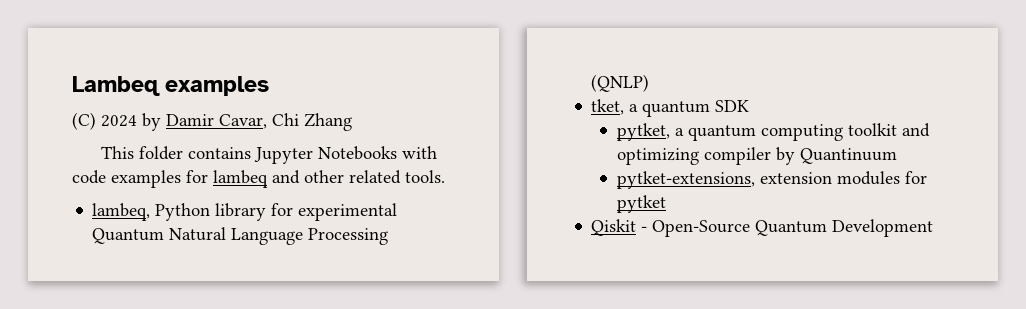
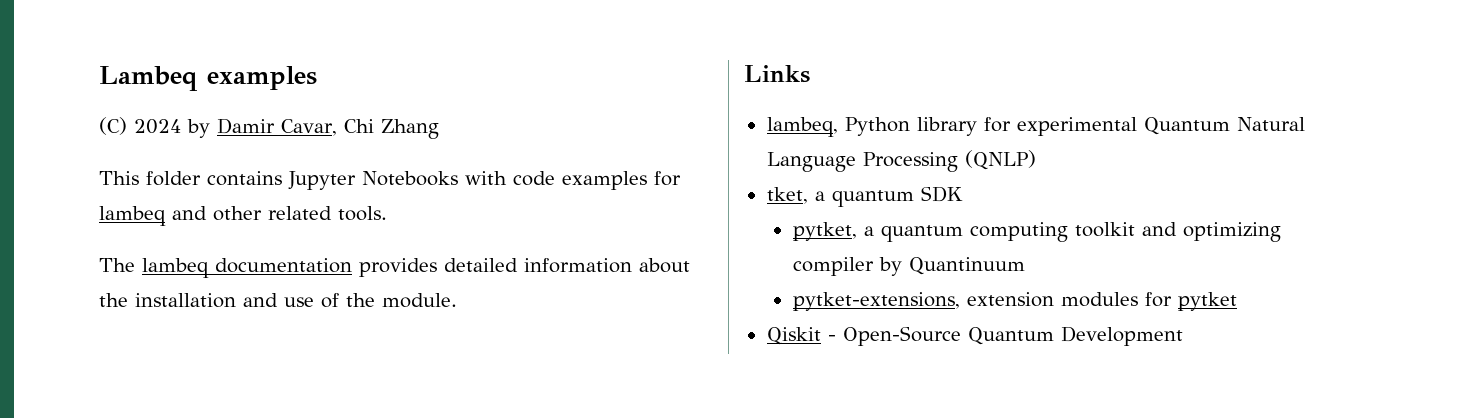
+ The lambeq documentation provides detailed information about the installation and use of the module.
+ Links

